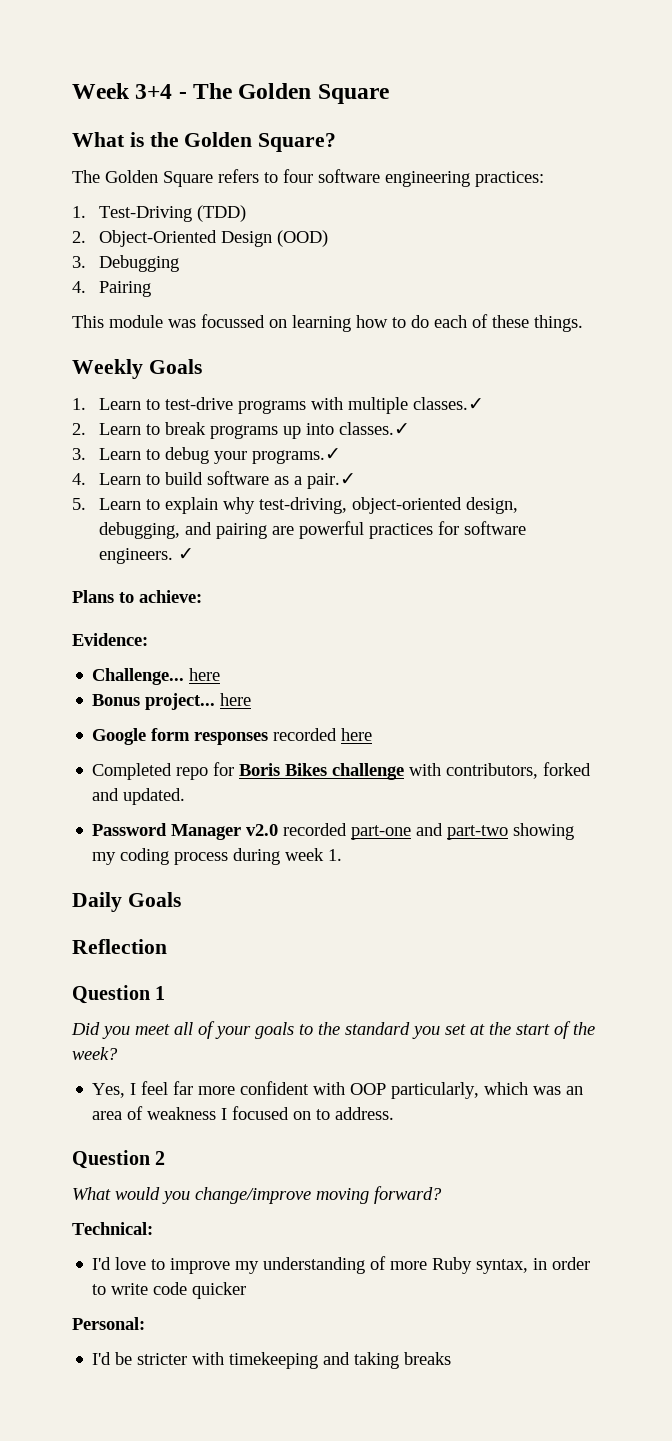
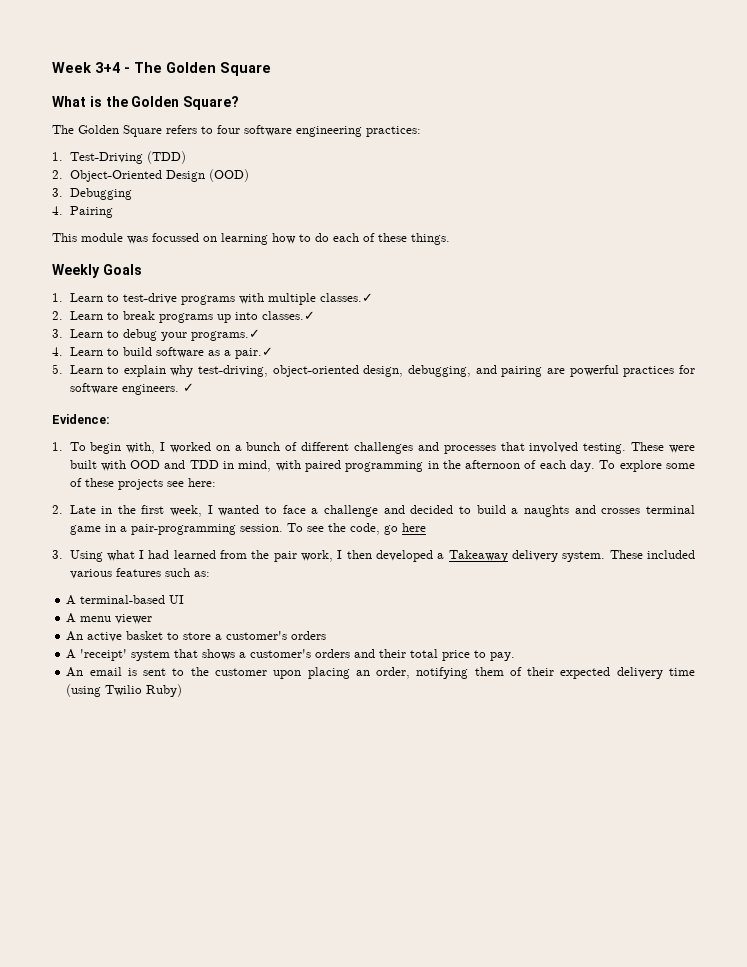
- Plans to achieve:
  Evidence:
- Challenge... here
- Bonus project... here
- Google form responses recorded here
- Completed repo for Boris Bikes challenge with contributors, forked and updated.
- Password Manager v2.0 recorded part-one and part-two showing my coding process during week 1.
- Daily Goals
- Reflection
- Question 1
- Did you meet all of your goals to the standard you set at the start of the week?
- Yes, I feel far more confident with OOP particularly, which was an area of weakness I focused on to address.
- Question 2
- What would you change/improve moving forward?
- Technical:
- I'd love to improve my understanding of more Ruby syntax, in order to write code quicker
- Personal:
- I'd be stricter with timekeeping and taking breaks
+ 1. To begin with, I worked on a bunch of different challenges and processes that involved testing. These were built with OOD and TDD in mind, with paired programming in the afternoon of each day. To explore some of these projects see here:
+ 2. Late in the first week, I wanted to face a challenge and decided to build a naughts and crosses terminal game in a pair-programming session. To see the code, go here
+ 3. Using what I had learned from the pair work, I then developed a Takeaway delivery system. These included various features such as:
+ A terminal-based UI
+ A menu viewer
+ An active basket to store a customer's orders
+ A 'receipt' system that shows a customer's orders and their total price to pay.
+ An email is sent to the customer upon placing an order, notifying them of their expected delivery time (using Twilio Ruby)

